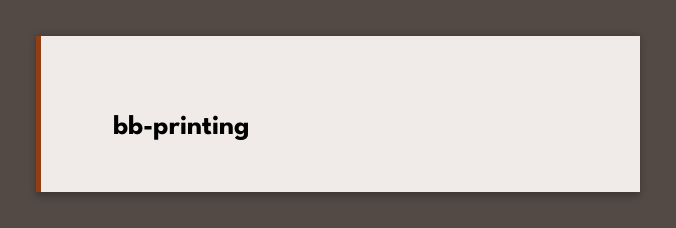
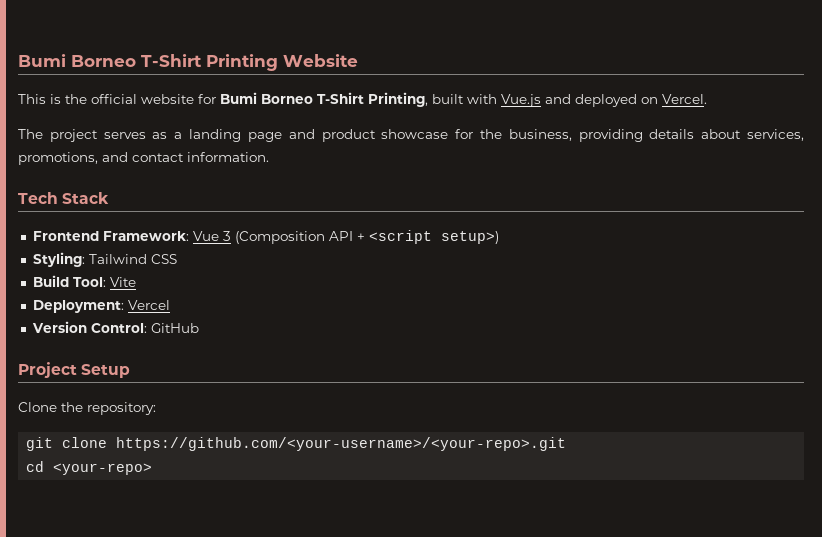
- bb-printing
+ Bumi Borneo T-Shirt Printing Website
+ This is the official website for Bumi Borneo T-Shirt Printing, built with Vue.js and deployed on Vercel.
+ The project serves as a landing page and product showcase for the business, providing details about services, promotions, and contact information.
+ Tech Stack
+ Frontend Framework: Vue 3 (Composition API + <script setup>)
+ Styling: Tailwind CSS
+ Build Tool: Vite
+ Deployment: Vercel
+ Version Control: GitHub
+ Project Setup
+ Clone the repository:
+ git clone https://github.com/<your-username>/<your-repo>.git
+ cd <your-repo>

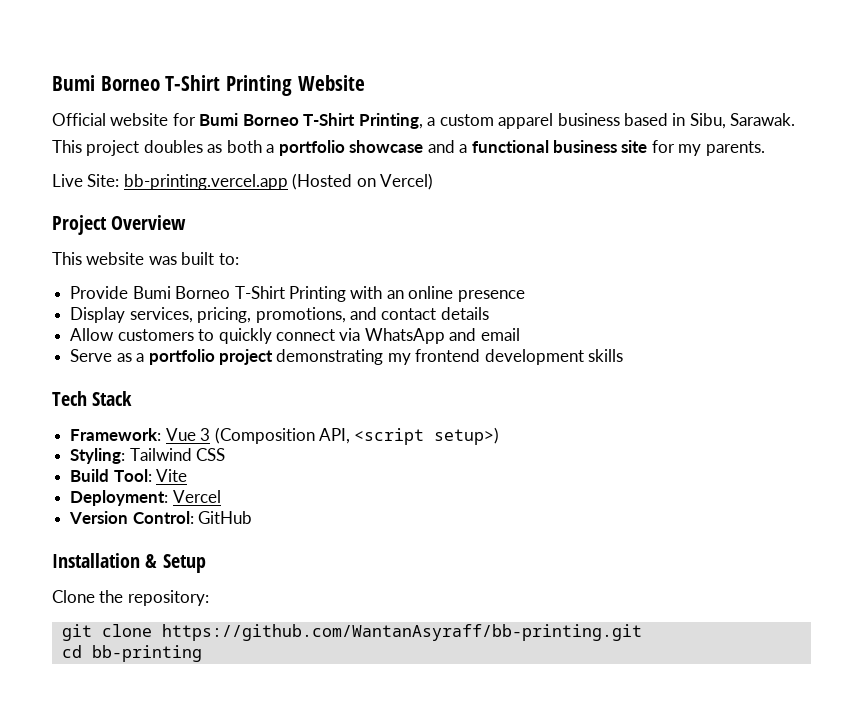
- This is the official website for Bumi Borneo T-Shirt Printing, built with Vue.js and deployed on Vercel.
- The project serves as a landing page and product showcase for the business, providing details about services, promotions, and contact information.
+ Official website for Bumi Borneo T-Shirt Printing, a custom apparel business based in Sibu, Sarawak.
+ This project doubles as both a portfolio showcase and a functional business site for my parents.
+ Live Site: bb-printing.vercel.app (Hosted on Vercel)
+ Project Overview
+ This website was built to:
+ Provide Bumi Borneo T-Shirt Printing with an online presence
+ Display services, pricing, promotions, and contact details
+ Allow customers to quickly connect via WhatsApp and email
+ Serve as a portfolio project demonstrating my frontend development skills
- Frontend Framework: Vue 3 (Composition API + <script setup>)
+ Framework: Vue 3 (Composition API, <script setup>)
- Project Setup
+ Installation & Setup
- git clone https://github.com/<your-username>/<your-repo>.git
+ git clone https://github.com/WantanAsyraff/bb-printing.git
- cd <your-repo>
+ cd bb-printing

